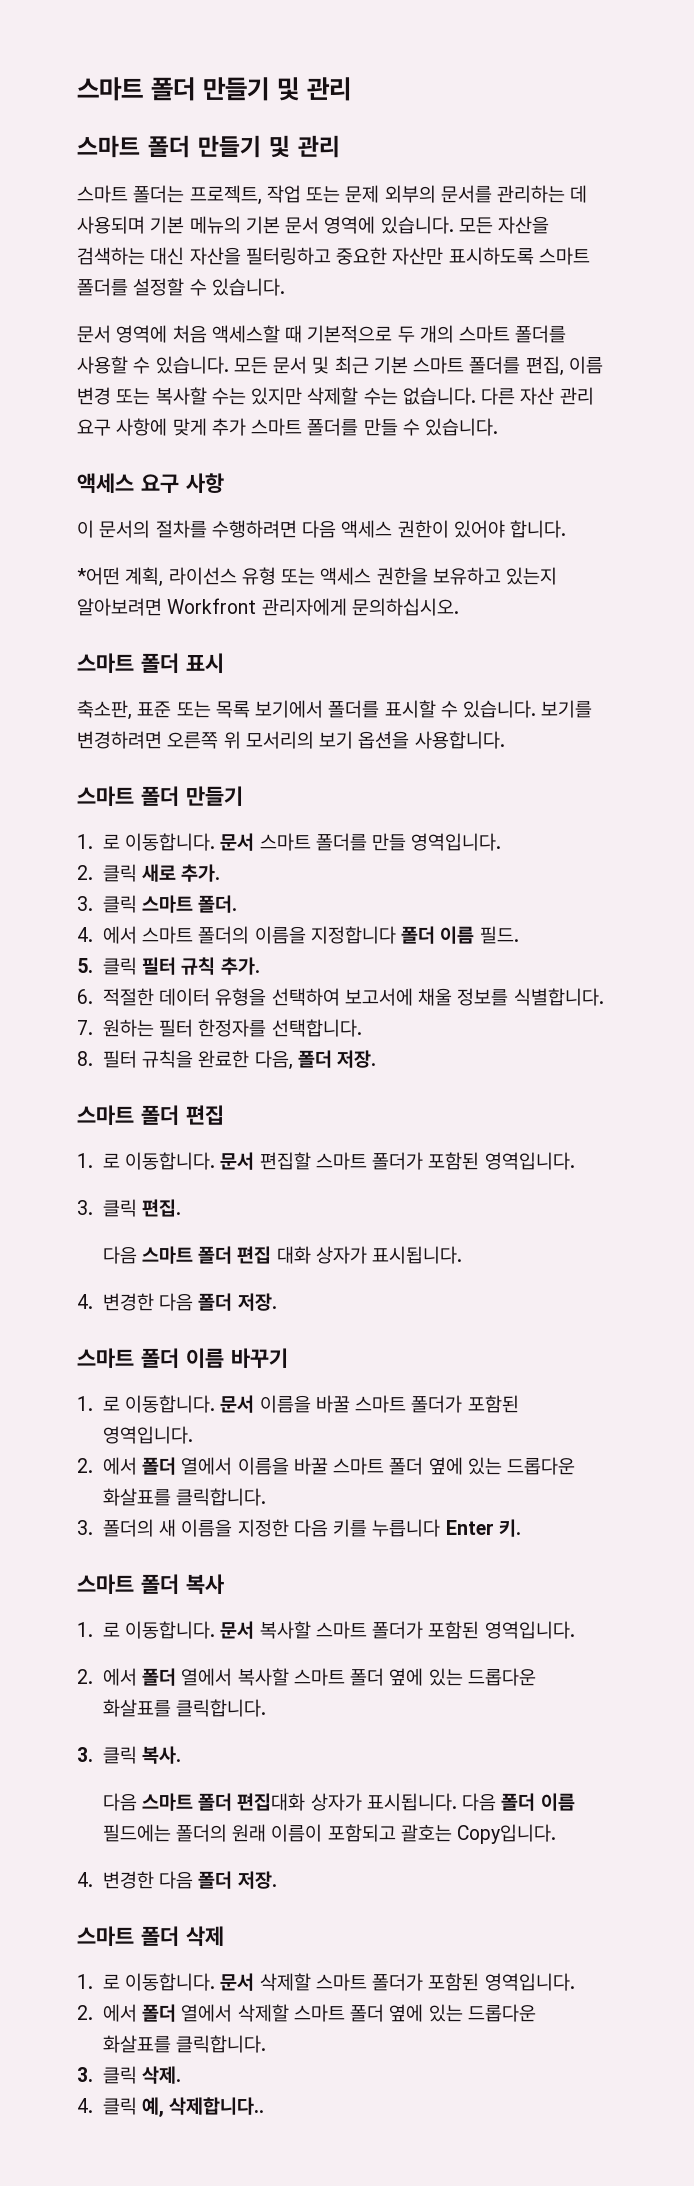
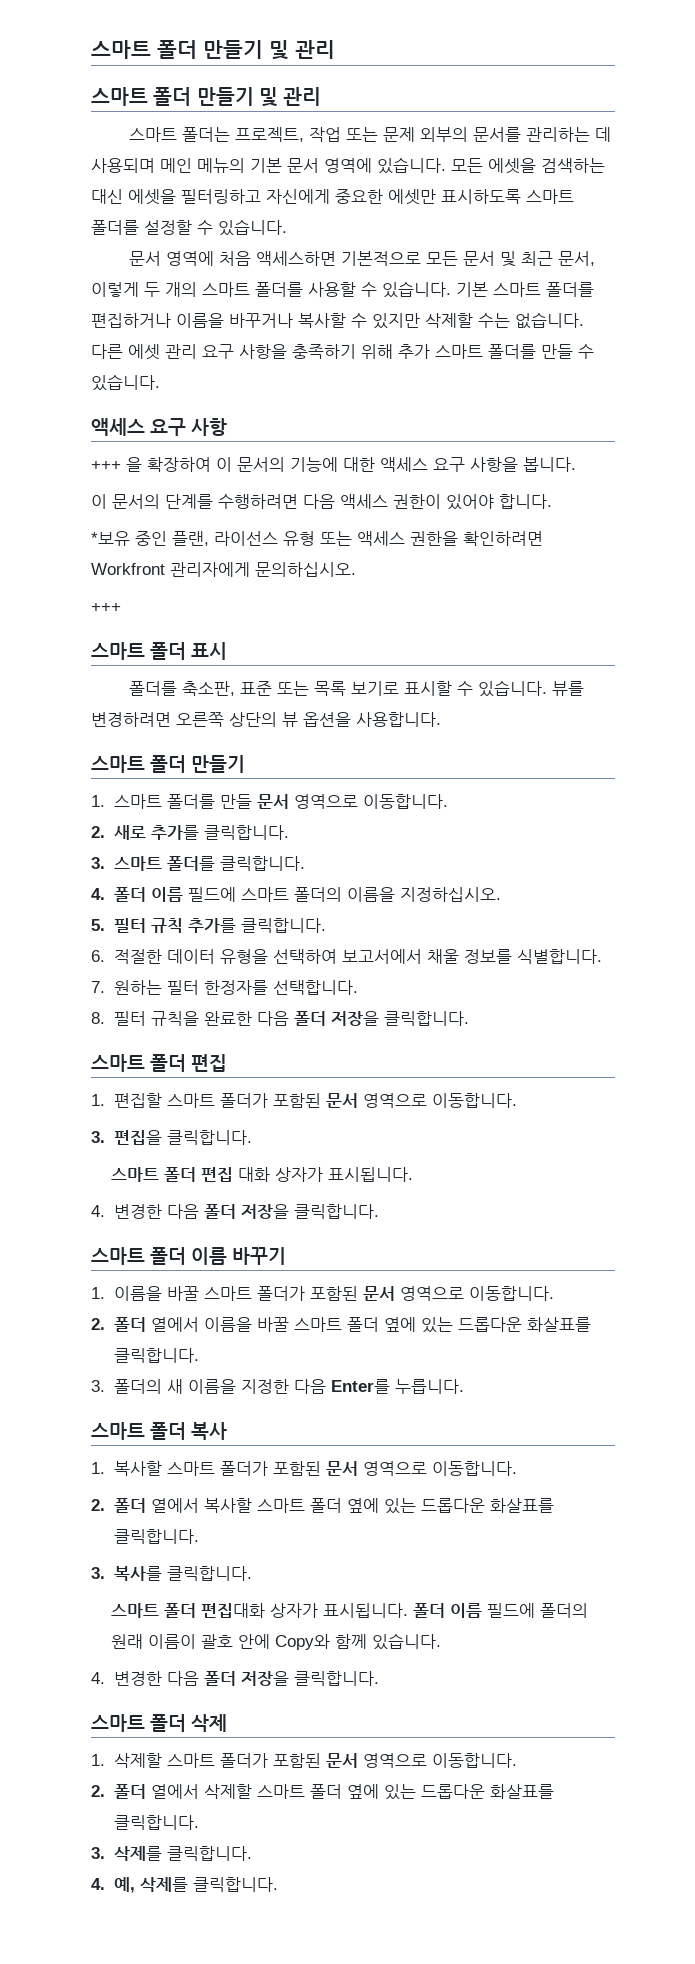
- 스마트 폴더는 프로젝트, 작업 또는 문제 외부의 문서를 관리하는 데 사용되며 기본 메뉴의 기본 문서 영역에 있습니다.
+ 스마트 폴더는 프로젝트, 작업 또는 문제 외부의 문서를 관리하는 데 사용되며 메인 메뉴의 기본 문서 영역에 있습니다.
- 모든 자산을 검색하는 대신 자산을 필터링하고 중요한 자산만 표시하도록 스마트 폴더를 설정할 수 있습니다.
+ 모든 에셋을 검색하는 대신 에셋을 필터링하고 자신에게 중요한 에셋만 표시하도록 스마트 폴더를 설정할 수 있습니다.
- 문서 영역에 처음 액세스할 때 기본적으로 두 개의 스마트 폴더를 사용할 수 있습니다.
+ 문서 영역에 처음 액세스하면 기본적으로 모든 문서 및 최근 문서, 이렇게 두 개의 스마트 폴더를 사용할 수 있습니다.
- 모든 문서 및 최근 기본 스마트 폴더를 편집, 이름 변경 또는 복사할 수는 있지만 삭제할 수는 없습니다.
+ 기본 스마트 폴더를 편집하거나 이름을 바꾸거나 복사할 수 있지만 삭제할 수는 없습니다.
- 다른 자산 관리 요구 사항에 맞게 추가 스마트 폴더를 만들 수 있습니다.
+ 다른 에셋 관리 요구 사항을 충족하기 위해 추가 스마트 폴더를 만들 수 있습니다.
- 이 문서의 절차를 수행하려면 다음 액세스 권한이 있어야 합니다.
+ +++ 을 확장하여 이 문서의 기능에 대한 액세스 요구 사항을 봅니다.
+ 이 문서의 단계를 수행하려면 다음 액세스 권한이 있어야 합니다.
- *어떤 계획, 라이선스 유형 또는 액세스 권한을 보유하고 있는지 알아보려면 Workfront 관리자에게 문의하십시오.
+ *보유 중인 플랜, 라이선스 유형 또는 액세스 권한을 확인하려면 Workfront 관리자에게 문의하십시오.
+ +++
- 축소판, 표준 또는 목록 보기에서 폴더를 표시할 수 있습니다.
+ 폴더를 축소판, 표준 또는 목록 보기로 표시할 수 있습니다.
- 보기를 변경하려면 오른쪽 위 모서리의 보기 옵션을 사용합니다.
+ 뷰를 변경하려면 오른쪽 상단의 뷰 옵션을 사용합니다.
- 1. 로 이동합니다. 문서 스마트 폴더를 만들 영역입니다.
- 2. 클릭 새로 추가.
- 3. 클릭 스마트 폴더.
- 4. 에서 스마트 폴더의 이름을 지정합니다 폴더 이름 필드.
+ 1. 스마트 폴더를 만들 문서 영역으로 이동합니다.
+ 2. 새로 추가를 클릭합니다.
+ 3. 스마트 폴더를 클릭합니다.
+ 4. 폴더 이름 필드에 스마트 폴더의 이름을 지정하십시오.
- 5. 클릭 필터 규칙 추가.
+ 5. 필터 규칙 추가를 클릭합니다.
- 6. 적절한 데이터 유형을 선택하여 보고서에 채울 정보를 식별합니다.
+ 6. 적절한 데이터 유형을 선택하여 보고서에서 채울 정보를 식별합니다.
- 8. 필터 규칙을 완료한 다음, 폴더 저장.
+ 8. 필터 규칙을 완료한 다음 폴더 저장을 클릭합니다.
- 1. 로 이동합니다. 문서 편집할 스마트 폴더가 포함된 영역입니다.
- 3. 클릭 편집.
- 다음 스마트 폴더 편집 대화 상자가 표시됩니다.
- 4. 변경한 다음 폴더 저장.
+ 1. 편집할 스마트 폴더가 포함된 문서 영역으로 이동합니다.
+ 3. 편집을 클릭합니다.
+ 스마트 폴더 편집 대화 상자가 표시됩니다.
+ 4. 변경한 다음 폴더 저장을 클릭합니다.
- 1. 로 이동합니다. 문서 이름을 바꿀 스마트 폴더가 포함된 영역입니다.
- 2. 에서 폴더 열에서 이름을 바꿀 스마트 폴더 옆에 있는 드롭다운 화살표를 클릭합니다.
+ 1. 이름을 바꿀 스마트 폴더가 포함된 문서 영역으로 이동합니다.
+ 2. 폴더 열에서 이름을 바꿀 스마트 폴더 옆에 있는 드롭다운 화살표를 클릭합니다.
- 3. 폴더의 새 이름을 지정한 다음 키를 누릅니다 Enter 키.
+ 3. 폴더의 새 이름을 지정한 다음 Enter를 누릅니다.
- 1. 로 이동합니다. 문서 복사할 스마트 폴더가 포함된 영역입니다.
- 2. 에서 폴더 열에서 복사할 스마트 폴더 옆에 있는 드롭다운 화살표를 클릭합니다.
+ 1. 복사할 스마트 폴더가 포함된 문서 영역으로 이동합니다.
+ 2. 폴더 열에서 복사할 스마트 폴더 옆에 있는 드롭다운 화살표를 클릭합니다.
- 3. 클릭 복사.
- 다음 스마트 폴더 편집대화 상자가 표시됩니다.
+ 3. 복사를 클릭합니다.
+ 스마트 폴더 편집대화 상자가 표시됩니다.
- 다음 폴더 이름 필드에는 폴더의 원래 이름이 포함되고 괄호는 Copy입니다.
- 4. 변경한 다음 폴더 저장.
+ 폴더 이름 필드에 폴더의 원래 이름이 괄호 안에 Copy와 함께 있습니다.
+ 4. 변경한 다음 폴더 저장을 클릭합니다.
- 1. 로 이동합니다. 문서 삭제할 스마트 폴더가 포함된 영역입니다.
- 2. 에서 폴더 열에서 삭제할 스마트 폴더 옆에 있는 드롭다운 화살표를 클릭합니다.
+ 1. 삭제할 스마트 폴더가 포함된 문서 영역으로 이동합니다.
+ 2. 폴더 열에서 삭제할 스마트 폴더 옆에 있는 드롭다운 화살표를 클릭합니다.
- 3. 클릭 삭제.
- 4. 클릭 예, 삭제합니다..
+ 3. 삭제를 클릭합니다.
+ 4. 예, 삭제를 클릭합니다.

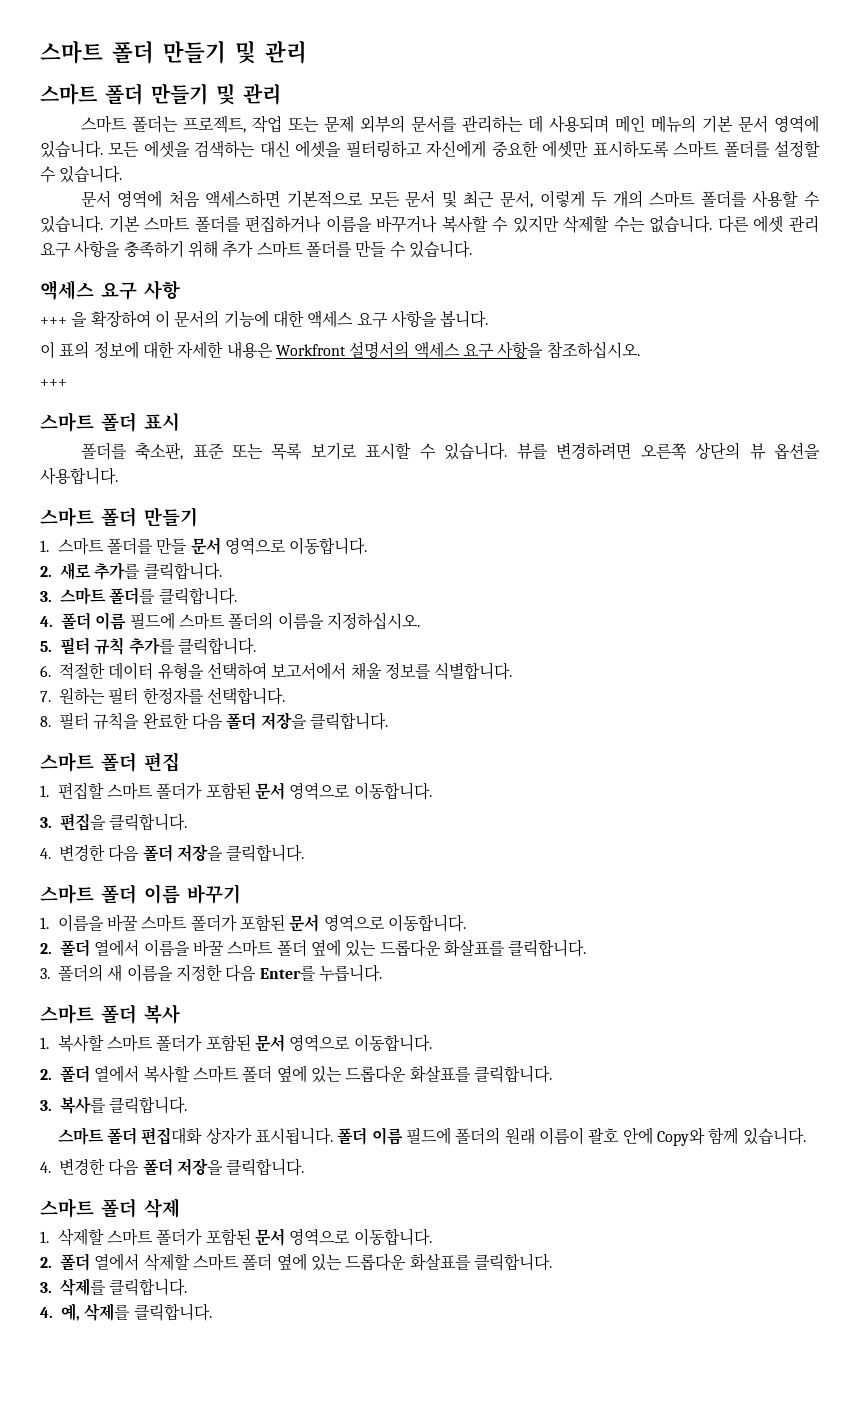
- 이 문서의 단계를 수행하려면 다음 액세스 권한이 있어야 합니다.
- *보유 중인 플랜, 라이선스 유형 또는 액세스 권한을 확인하려면 Workfront 관리자에게 문의하십시오.
+ 이 표의 정보에 대한 자세한 내용은 Workfront 설명서의 액세스 요구 사항을 참조하십시오.
- 스마트 폴더 편집 대화 상자가 표시됩니다.

